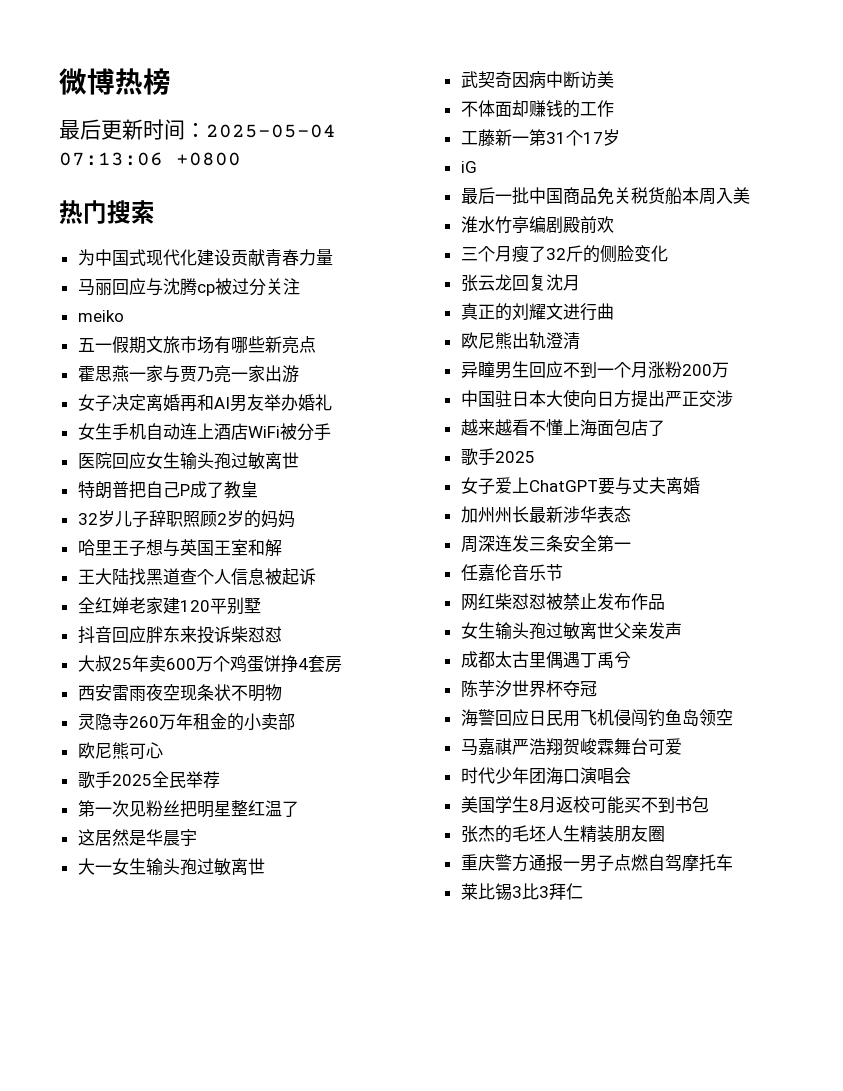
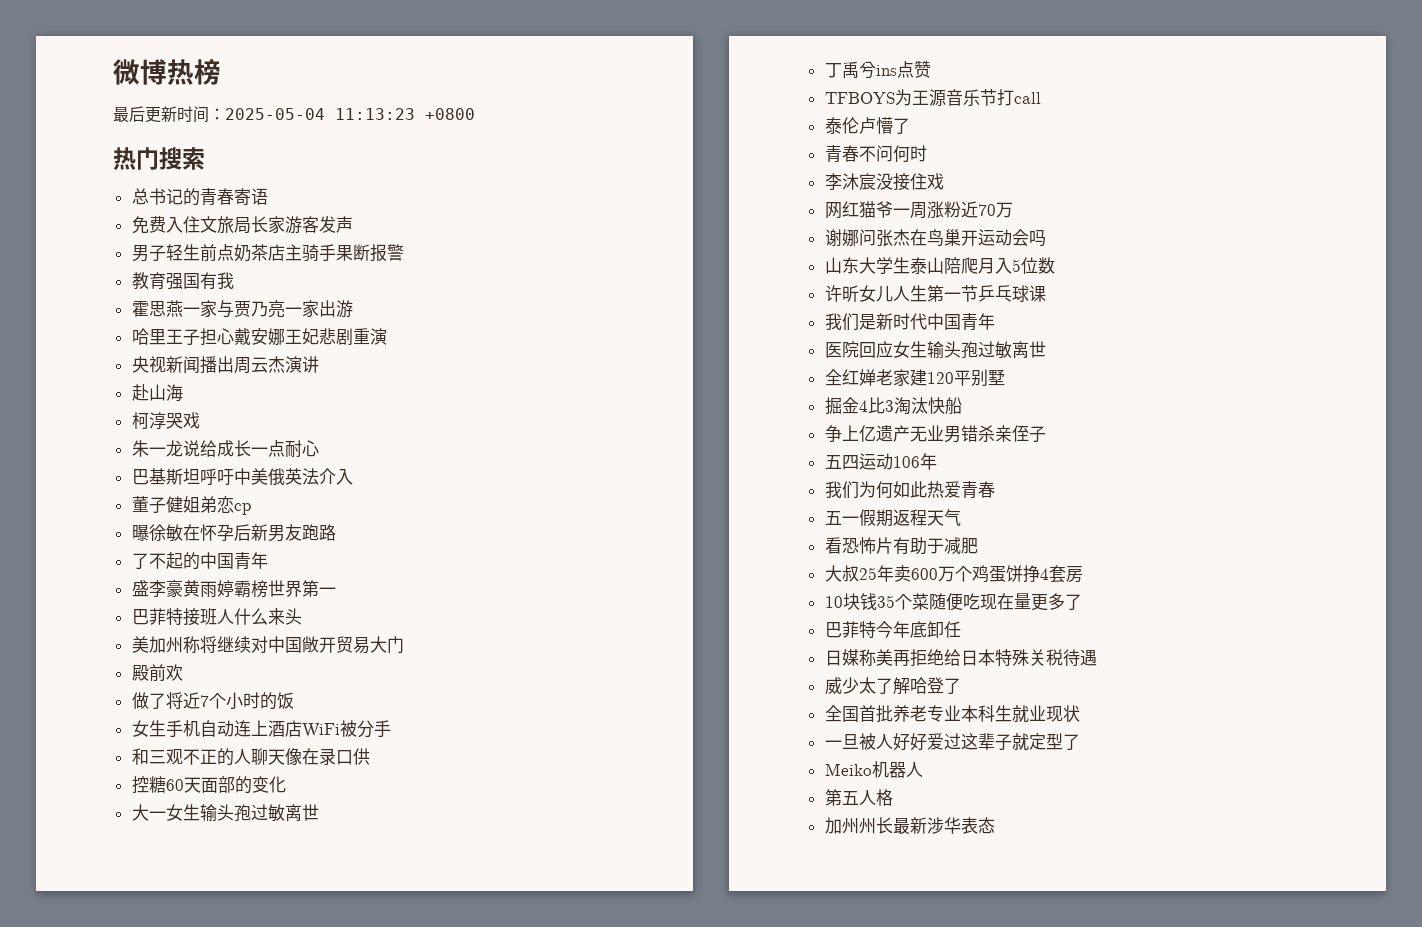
- 最后更新时间：2025-05-04 07:13:06 +0800
+ 最后更新时间：2025-05-04 11:13:23 +0800
- 为中国式现代化建设贡献青春力量
- 马丽回应与沈腾cp被过分关注
- meiko
- 五一假期文旅市场有哪些新亮点
+ 总书记的青春寄语
+ 免费入住文旅局长家游客发声
+ 男子轻生前点奶茶店主骑手果断报警
+ 教育强国有我
- 女子决定离婚再和AI男友举办婚礼
+ 哈里王子担心戴安娜王妃悲剧重演
+ 央视新闻播出周云杰演讲
+ 赴山海
+ 柯淳哭戏
+ 朱一龙说给成长一点耐心
+ 巴基斯坦呼吁中美俄英法介入
+ 董子健姐弟恋cp
+ 曝徐敏在怀孕后新男友跑路
+ 了不起的中国青年
+ 盛李豪黄雨婷霸榜世界第一
+ 巴菲特接班人什么来头
+ 美加州称将继续对中国敞开贸易大门
+ 殿前欢
+ 做了将近7个小时的饭
+ 和三观不正的人聊天像在录口供
+ 控糖60天面部的变化
+ 大一女生输头孢过敏离世
+ 丁禹兮ins点赞
+ TFBOYS为王源音乐节打call
+ 泰伦卢懵了
+ 青春不问何时
+ 李沐宸没接住戏
+ 网红猫爷一周涨粉近70万
+ 谢娜问张杰在鸟巢开运动会吗
+ 山东大学生泰山陪爬月入5位数
+ 许昕女儿人生第一节乒乓球课
+ 我们是新时代中国青年
- 特朗普把自己P成了教皇
- 32岁儿子辞职照顾2岁的妈妈
- 哈里王子想与英国王室和解
- 王大陆找黑道查个人信息被起诉
- 抖音回应胖东来投诉柴怼怼
+ 掘金4比3淘汰快船
+ 争上亿遗产无业男错杀亲侄子
+ 五四运动106年
+ 我们为何如此热爱青春
+ 五一假期返程天气
+ 看恐怖片有助于减肥
- 西安雷雨夜空现条状不明物
- 灵隐寺260万年租金的小卖部
- 欧尼熊可心
- 歌手2025全民举荐
- 第一次见粉丝把明星整红温了
- 这居然是华晨宇
- 大一女生输头孢过敏离世
- 武契奇因病中断访美
- 不体面却赚钱的工作
- 工藤新一第31个17岁
- iG
- 最后一批中国商品免关税货船本周入美
- 淮水竹亭编剧殿前欢
- 三个月瘦了32斤的侧脸变化
- 张云龙回复沈月
- 真正的刘耀文进行曲
- 欧尼熊出轨澄清
- 异瞳男生回应不到一个月涨粉200万
- 中国驻日本大使向日方提出严正交涉
- 越来越看不懂上海面包店了
- 歌手2025
- 女子爱上ChatGPT要与丈夫离婚
+ 10块钱35个菜随便吃现在量更多了
+ 巴菲特今年底卸任
+ 日媒称美再拒绝给日本特殊关税待遇
+ 威少太了解哈登了
+ 全国首批养老专业本科生就业现状
+ 一旦被人好好爱过这辈子就定型了
+ Meiko机器人
+ 第五人格
- 周深连发三条安全第一
- 任嘉伦音乐节
- 网红柴怼怼被禁止发布作品
- 女生输头孢过敏离世父亲发声
- 成都太古里偶遇丁禹兮
- 陈芋汐世界杯夺冠
- 海警回应日民用飞机侵闯钓鱼岛领空
- 马嘉祺严浩翔贺峻霖舞台可爱
- 时代少年团海口演唱会
- 美国学生8月返校可能买不到书包
- 张杰的毛坯人生精装朋友圈
- 重庆警方通报一男子点燃自驾摩托车
- 莱比锡3比3拜仁

